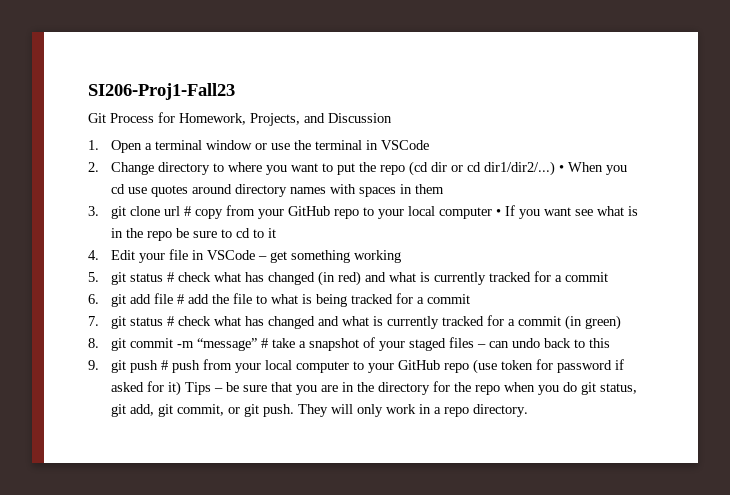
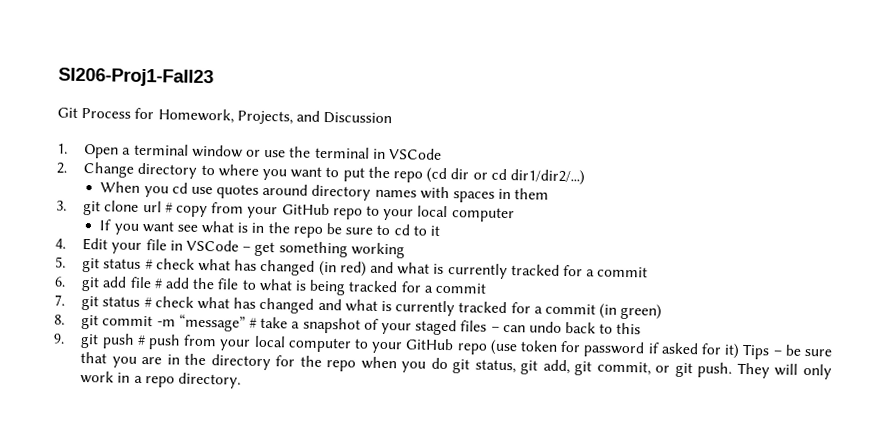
- 2. Change directory to where you want to put the repo (cd dir or cd dir1/dir2/...) • When you cd use quotes around directory names with spaces in them
+ 2. Change directory to where you want to put the repo (cd dir or cd dir1/dir2/...)
+ When you cd use quotes around directory names with spaces in them
- 3. git clone url # copy from your GitHub repo to your local computer • If you want see what is in the repo be sure to cd to it
+ 3. git clone url # copy from your GitHub repo to your local computer
+ If you want see what is in the repo be sure to cd to it

